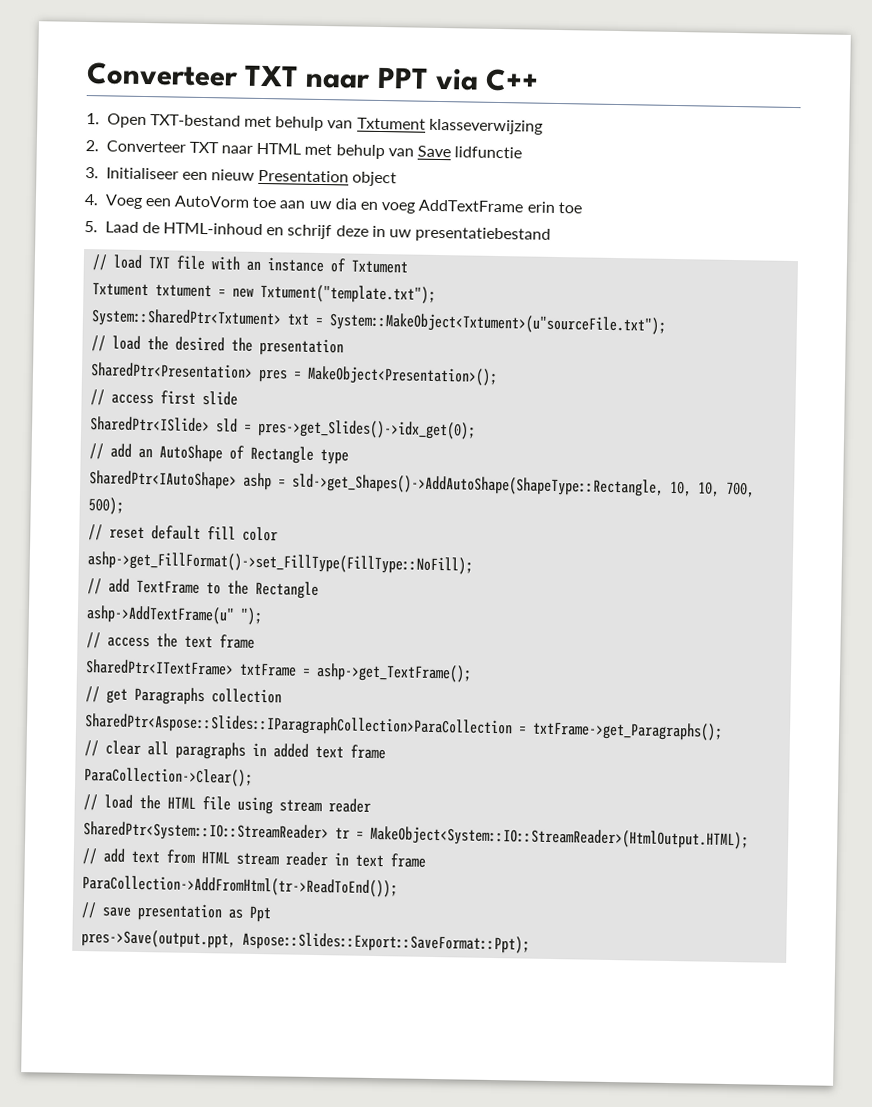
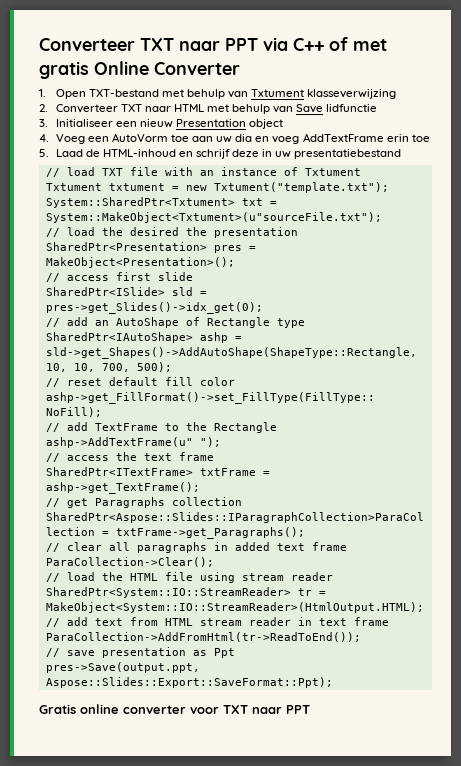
- Converteer TXT naar PPT via C++
+ Converteer TXT naar PPT via C++ of met gratis Online Converter
+ Gratis online converter voor TXT naar PPT

